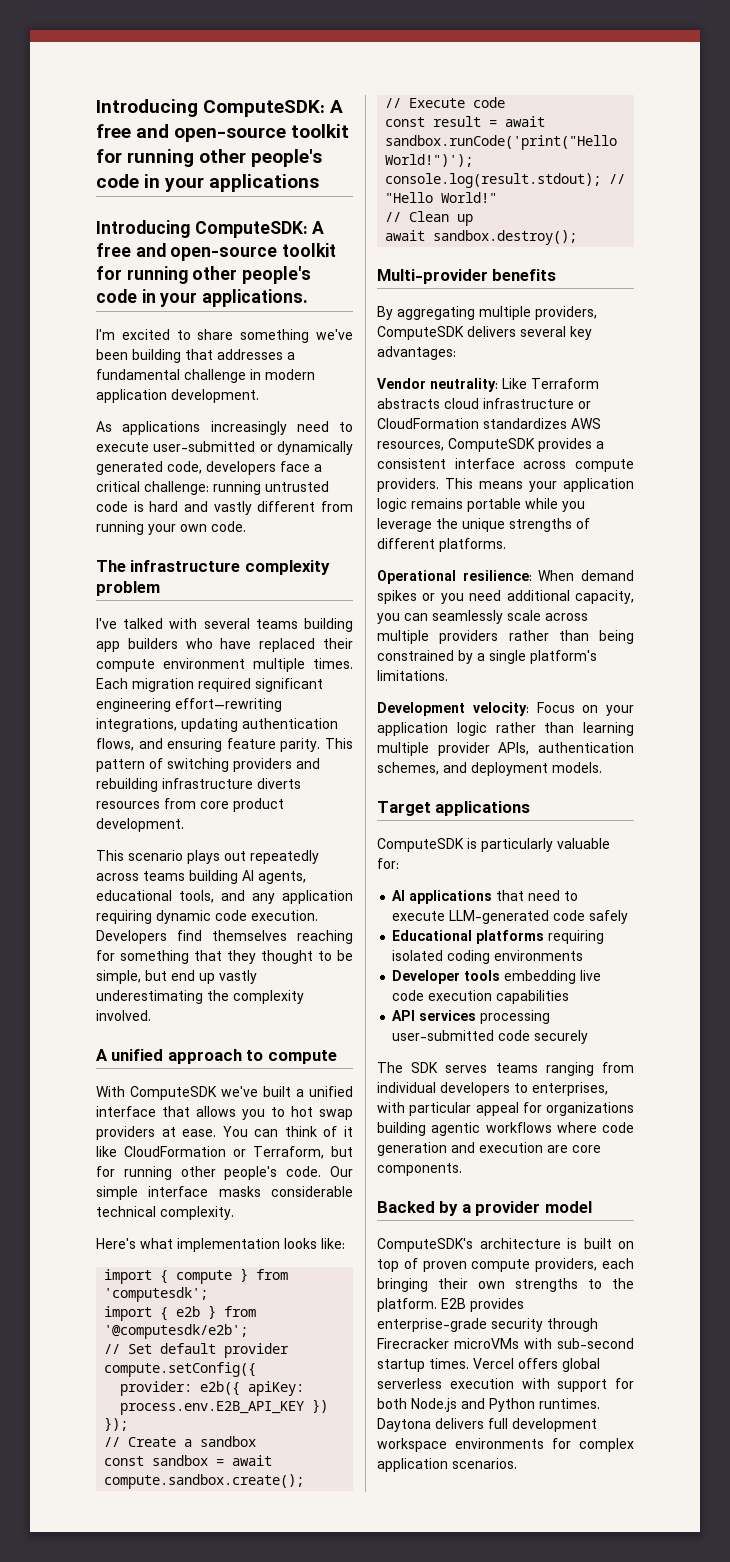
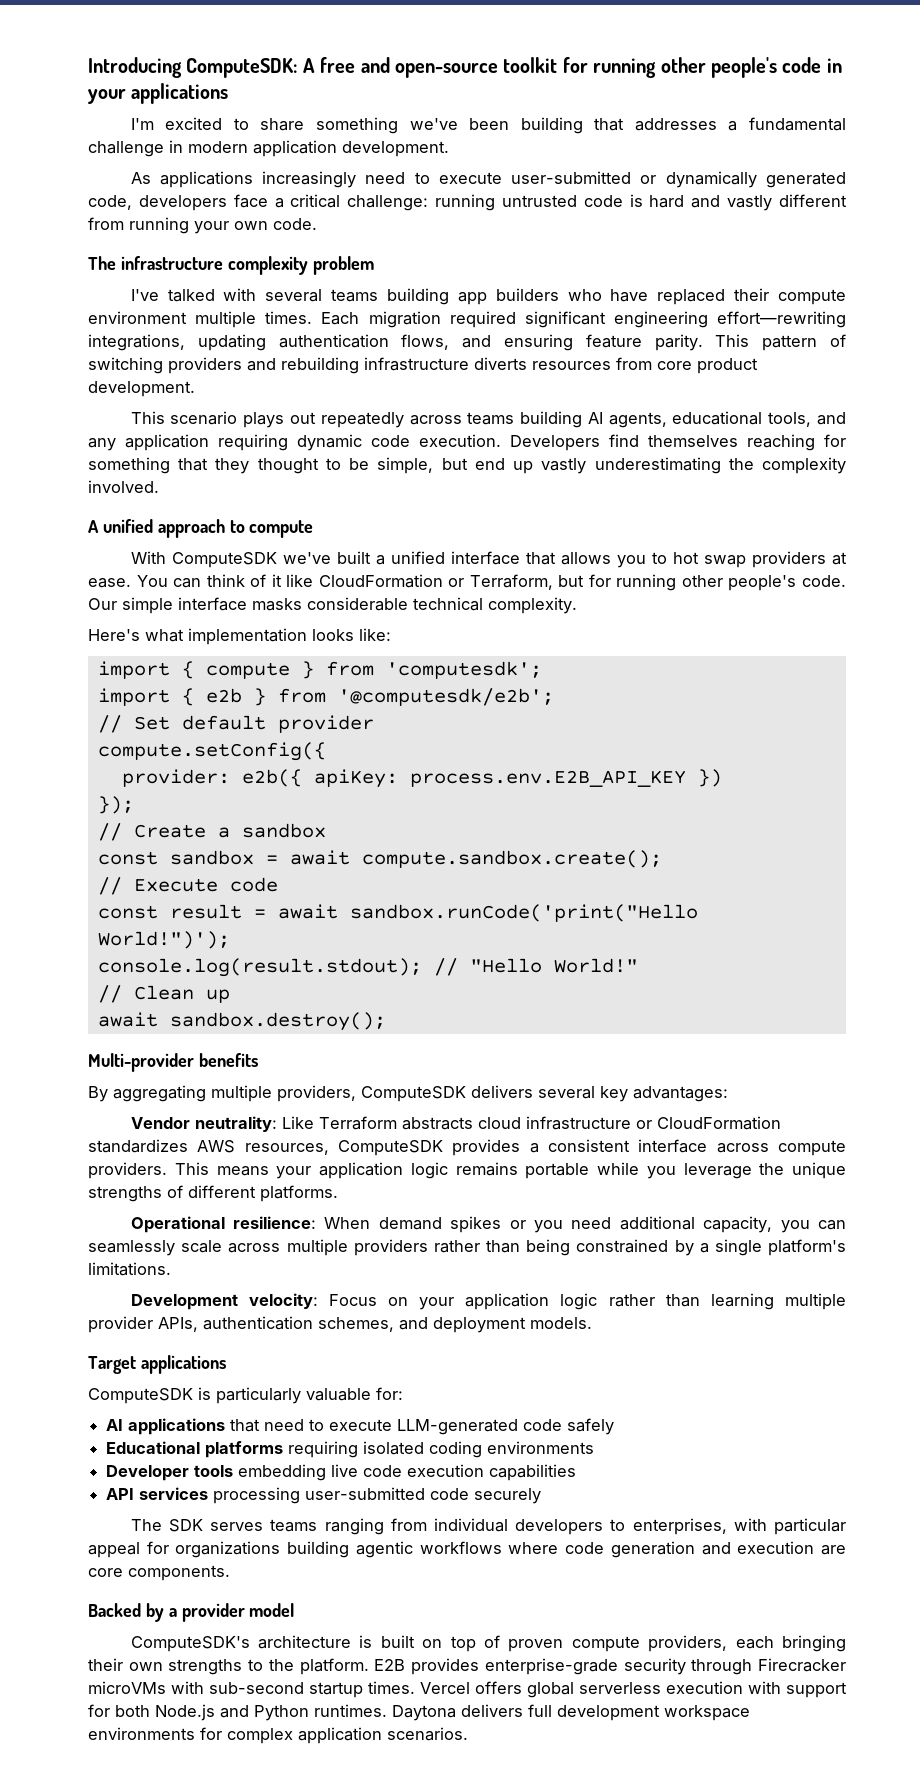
- Introducing ComputeSDK: A free and open-source toolkit for running other people's code in your applications.

